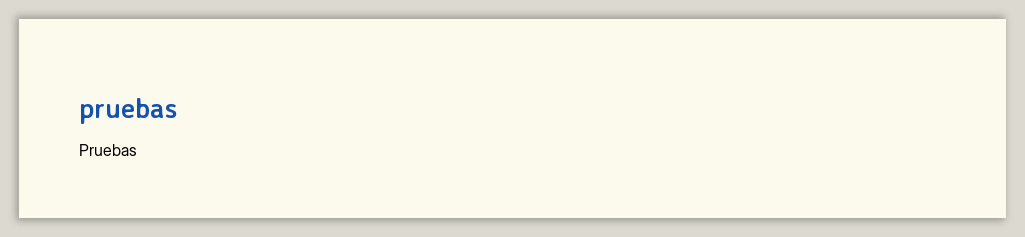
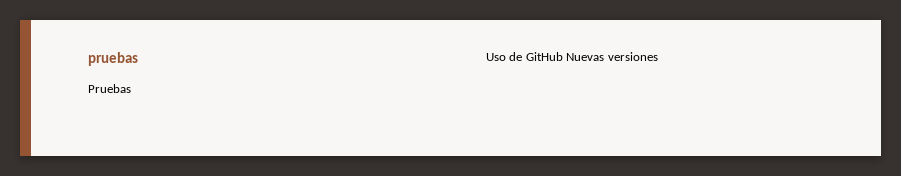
+ Uso de GitHub Nuevas versiones

